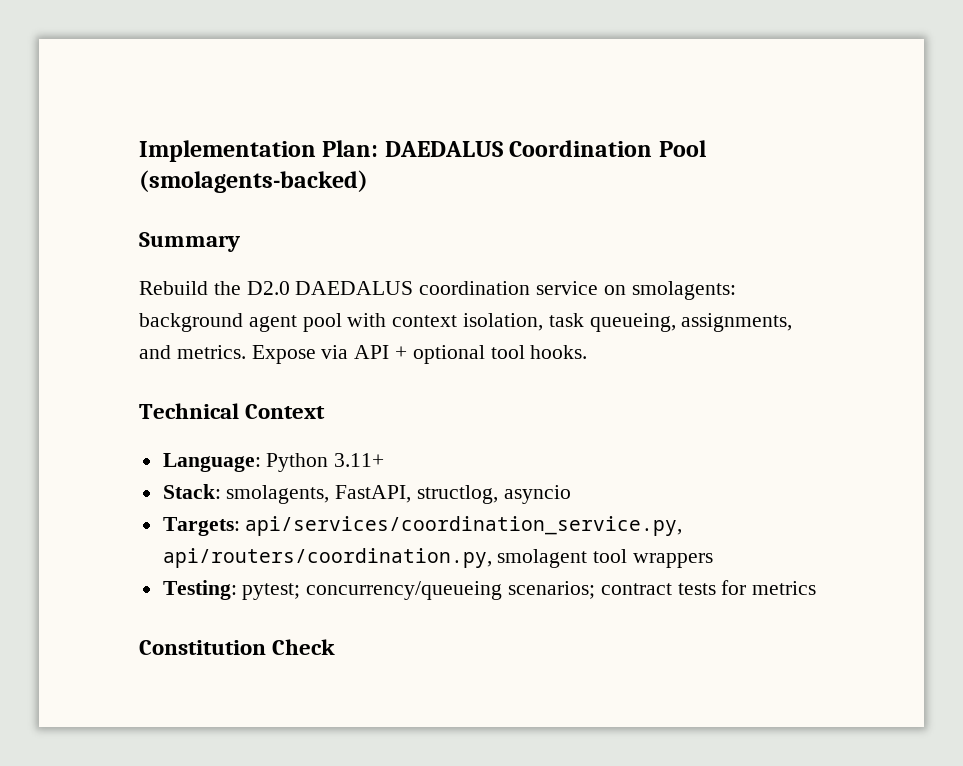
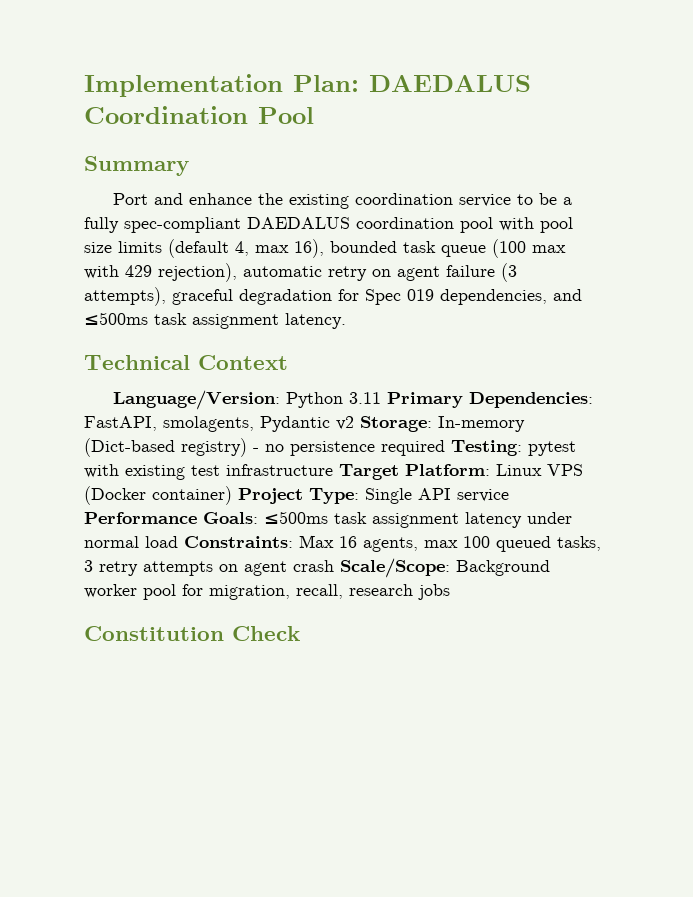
- Implementation Plan: DAEDALUS Coordination Pool (smolagents-backed)
+ Implementation Plan: DAEDALUS Coordination Pool
- Rebuild the D2.0 DAEDALUS coordination service on smolagents: background agent pool with context isolation, task queueing, assignments, and metrics. Expose via API + optional tool hooks.
+ Port and enhance the existing coordination service to be a fully spec-compliant DAEDALUS coordination pool with pool size limits (default 4, max 16), bounded task queue (100 max with 429 rejection), automatic retry on agent failure (3 attempts), graceful degradation for Spec 019 dependencies, and ≤500ms task assignment latency.
  Technical Context
- Language: Python 3.11+
- Stack: smolagents, FastAPI, structlog, asyncio
- Targets: api/services/coordination_service.py, api/routers/coordination.py, smolagent tool wrappers
- Testing: pytest; concurrency/queueing scenarios; contract tests for metrics
+ Language/Version: Python 3.11 Primary Dependencies: FastAPI, smolagents, Pydantic v2 Storage: In-memory (Dict-based registry) - no persistence required Testing: pytest with existing test infrastructure Target Platform: Linux VPS (Docker container) Project Type: Single API service Performance Goals: ≤500ms task assignment latency under normal load Constraints: Max 16 agents, max 100 queued tasks, 3 retry attempts on agent crash Scale/Scope: Background worker pool for migration, recall, research jobs

